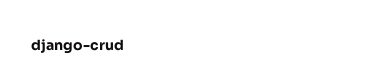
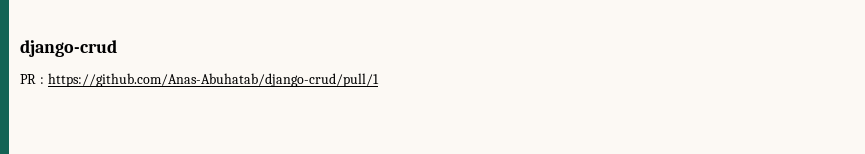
+ PR : https://github.com/Anas-Abuhatab/django-crud/pull/1

